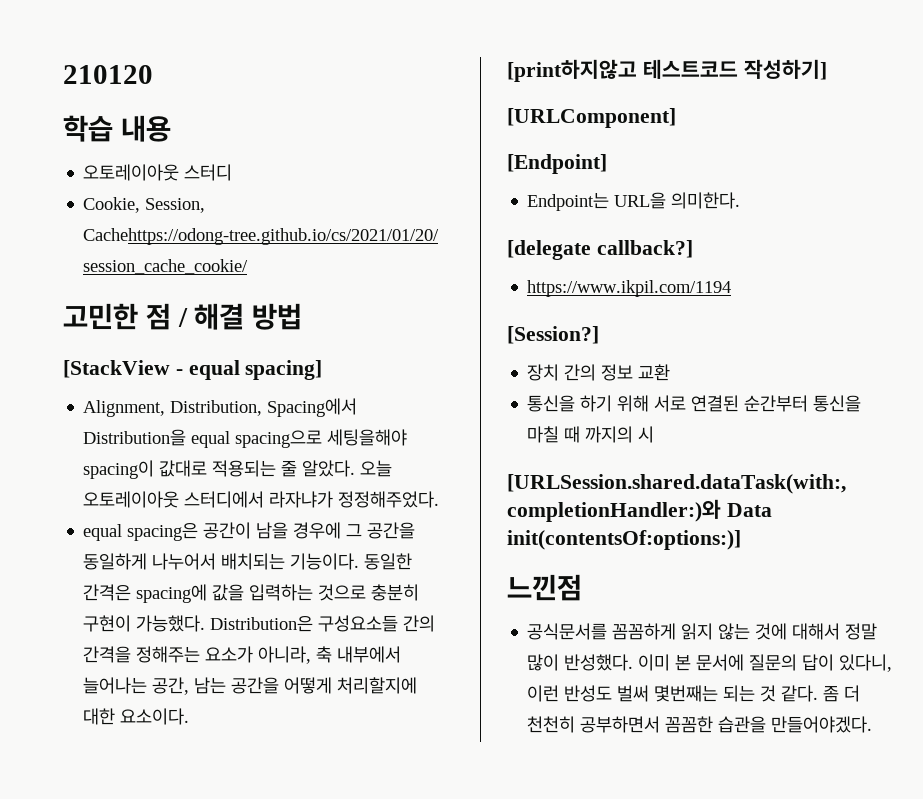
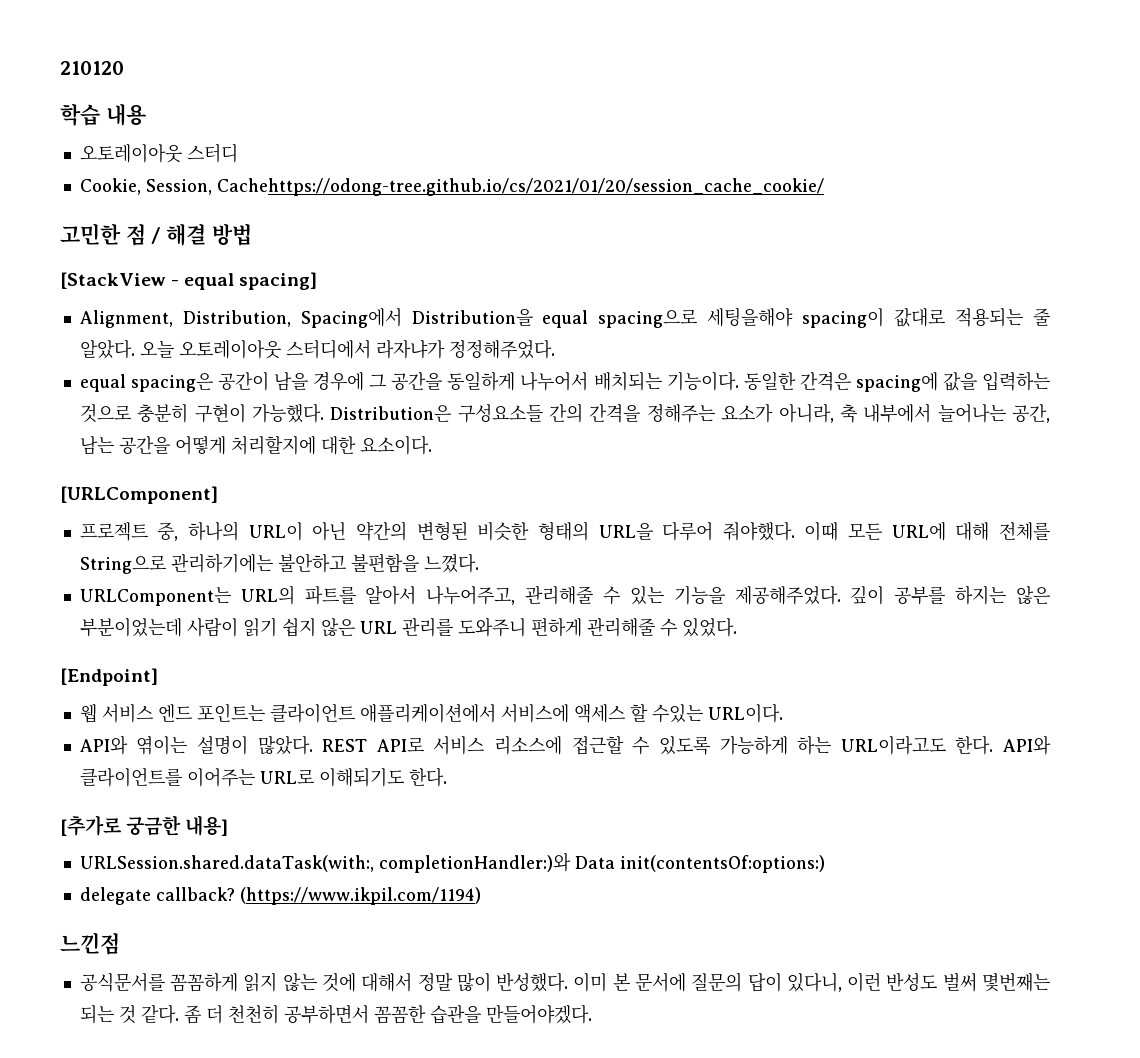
- [print하지않고 테스트코드 작성하기]
  [URLComponent]
+ 프로젝트 중, 하나의 URL이 아닌 약간의 변형된 비슷한 형태의 URL을 다루어 줘야했다. 이때 모든 URL에 대해 전체를 String으로 관리하기에는 불안하고 불편함을 느꼈다.
+ URLComponent는 URL의 파트를 알아서 나누어주고, 관리해줄 수 있는 기능을 제공해주었다. 깊이 공부를 하지는 않은 부분이었는데 사람이 읽기 쉽지 않은 URL 관리를 도와주니 편하게 관리해줄 수 있었다.
  [Endpoint]
- Endpoint는 URL을 의미한다.
- [delegate callback?]
- https://www.ikpil.com/1194
- [Session?]
- 장치 간의 정보 교환
- 통신을 하기 위해 서로 연결된 순간부터 통신을 마칠 때 까지의 시
- [URLSession.shared.dataTask(with:, completionHandler:)와 Data init(contentsOf:options:)]
+ 웹 서비스 엔드 포인트는 클라이언트 애플리케이션에서 서비스에 액세스 할 수있는 URL이다.
+ API와 엮이는 설명이 많았다. REST API로 서비스 리소스에 접근할 수 있도록 가능하게 하는 URL이라고도 한다. API와 클라이언트를 이어주는 URL로 이해되기도 한다.
+ [추가로 궁금한 내용]
+ URLSession.shared.dataTask(with:, completionHandler:)와 Data init(contentsOf:options:)
+ delegate callback? (https://www.ikpil.com/1194)

